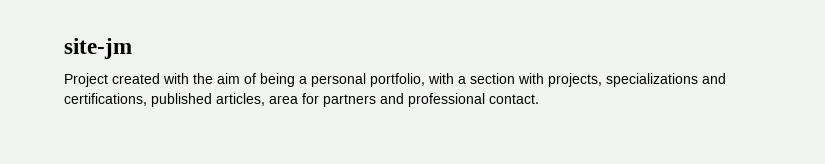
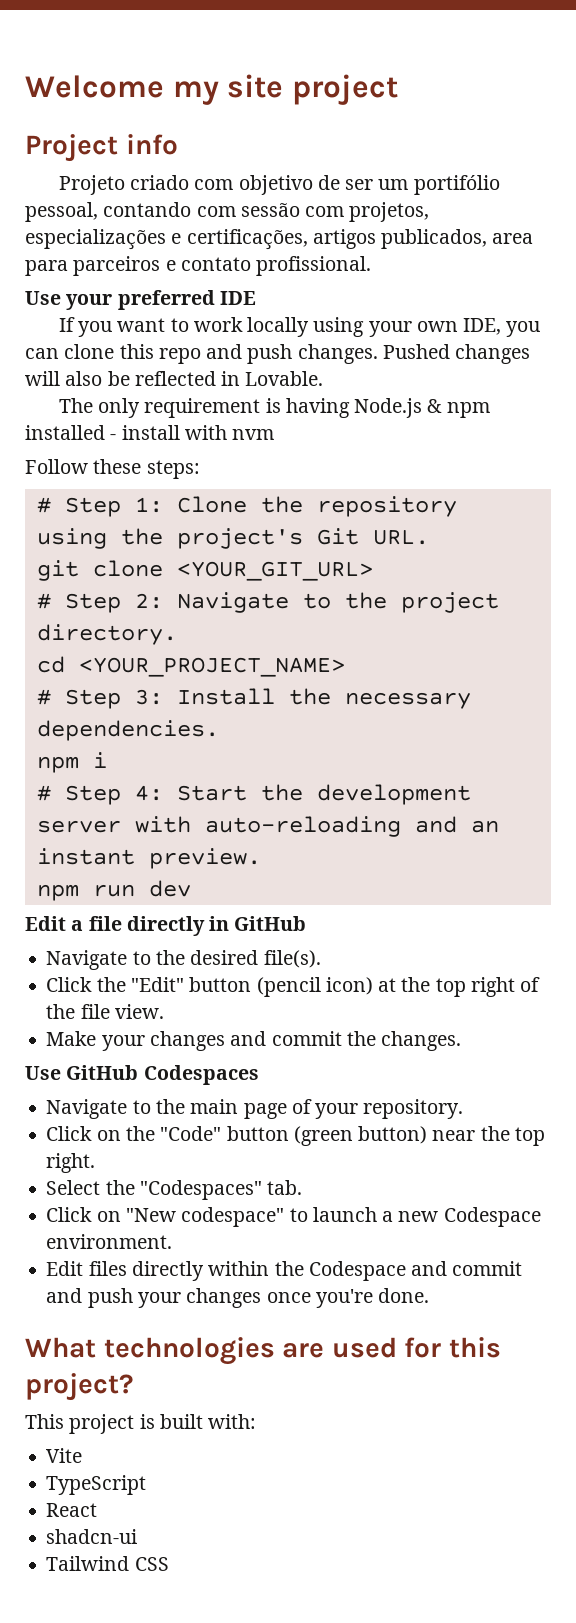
- site-jm
- Project created with the aim of being a personal portfolio, with a section with projects, specializations and certifications, published articles, area for partners and professional contact.
+ Welcome my site project
+ Project info
+ Projeto criado com objetivo de ser um portifólio pessoal, contando com sessão com projetos, especializações e certificações, artigos publicados, area para parceiros e contato profissional.
+ Use your preferred IDE
+ If you want to work locally using your own IDE, you can clone this repo and push changes. Pushed changes will also be reflected in Lovable.
+ The only requirement is having Node.js & npm installed - install with nvm
+ Follow these steps:
+ # Step 1: Clone the repository using the project's Git URL.
+ git clone <YOUR_GIT_URL>
+ # Step 2: Navigate to the project directory.
+ cd <YOUR_PROJECT_NAME>
+ # Step 3: Install the necessary dependencies.
+ npm i
+ # Step 4: Start the development server with auto-reloading and an instant preview.
+ npm run dev
+ Edit a file directly in GitHub
+ Navigate to the desired file(s).
+ Click the "Edit" button (pencil icon) at the top right of the file view.
+ Make your changes and commit the changes.
+ Use GitHub Codespaces
+ Navigate to the main page of your repository.
+ Click on the "Code" button (green button) near the top right.
+ Select the "Codespaces" tab.
+ Click on "New codespace" to launch a new Codespace environment.
+ Edit files directly within the Codespace and commit and push your changes once you're done.
+ What technologies are used for this project?
+ This project is built with:
+ Vite
+ TypeScript
+ React
+ shadcn-ui
+ Tailwind CSS

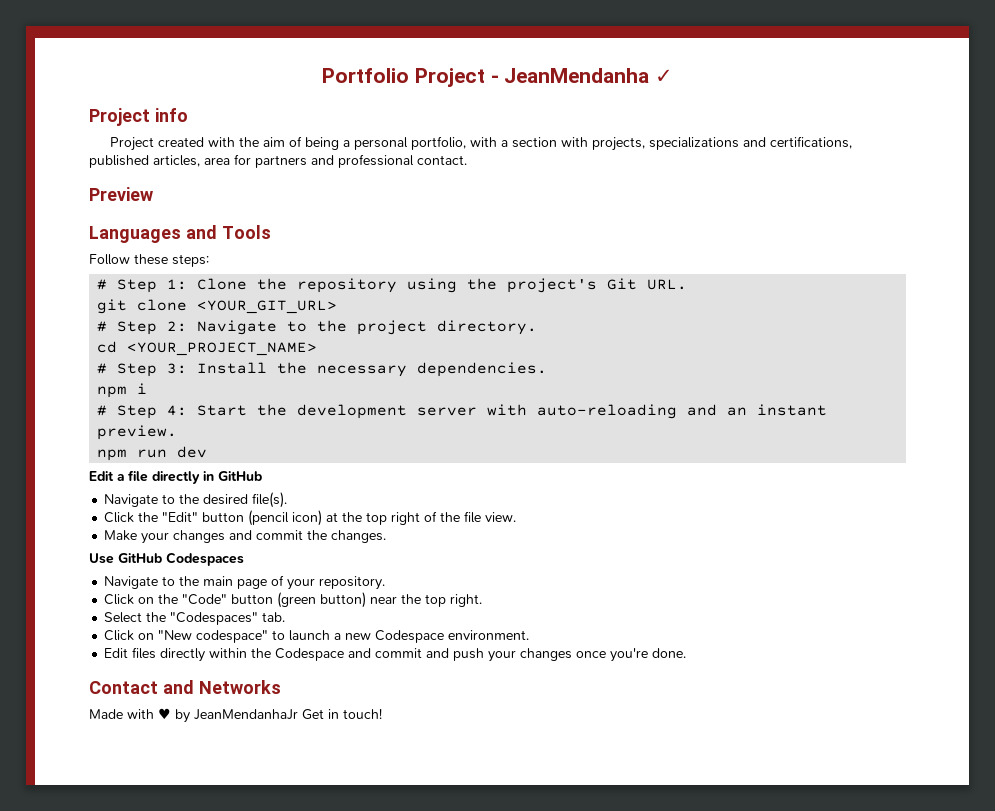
- Welcome my site project
+ Portfolio Project - JeanMendanha ✓
  Project info
- Projeto criado com objetivo de ser um portifólio pessoal, contando com sessão com projetos, especializações e certificações, artigos publicados, area para parceiros e contato profissional.
- Use your preferred IDE
- If you want to work locally using your own IDE, you can clone this repo and push changes. Pushed changes will also be reflected in Lovable.
- The only requirement is having Node.js & npm installed - install with nvm
+ Project created with the aim of being a personal portfolio, with a section with projects, specializations and certifications, published articles, area for partners and professional contact.
+ Preview
+ Languages and Tools
- What technologies are used for this project?
- This project is built with:
- Vite
- TypeScript
- React
- shadcn-ui
- Tailwind CSS
+ Contact and Networks
+ Made with ♥ by JeanMendanhaJr Get in touch!

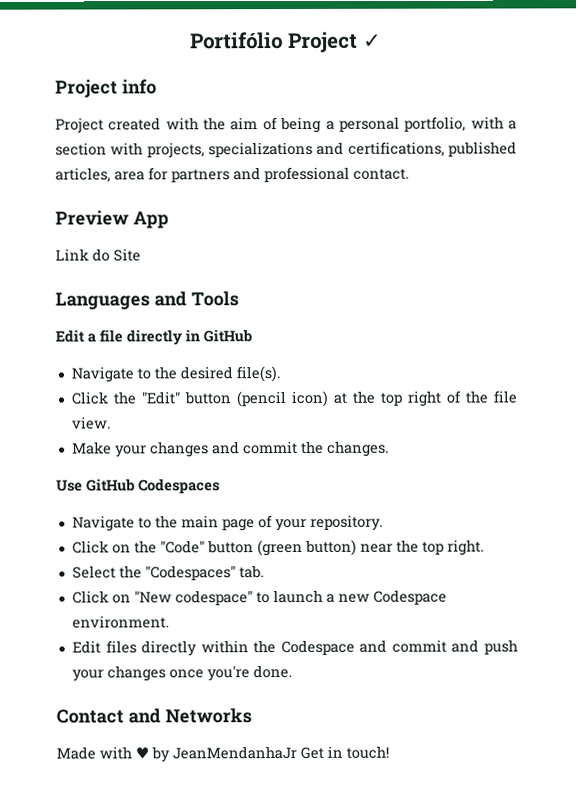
- Portfolio Project - JeanMendanha ✓
+ Portifólio Project ✓
- Preview
+ Preview App
+ Link do Site
- Follow these steps:
- # Step 1: Clone the repository using the project's Git URL.
- git clone <YOUR_GIT_URL>
- # Step 2: Navigate to the project directory.
- cd <YOUR_PROJECT_NAME>
- # Step 3: Install the necessary dependencies.
- npm i
- # Step 4: Start the development server with auto-reloading and an instant preview.
- npm run dev

